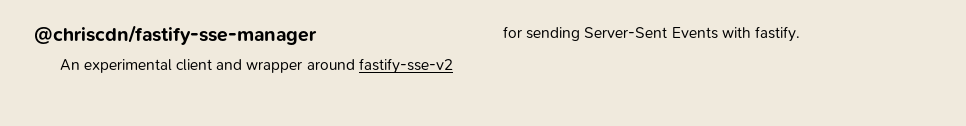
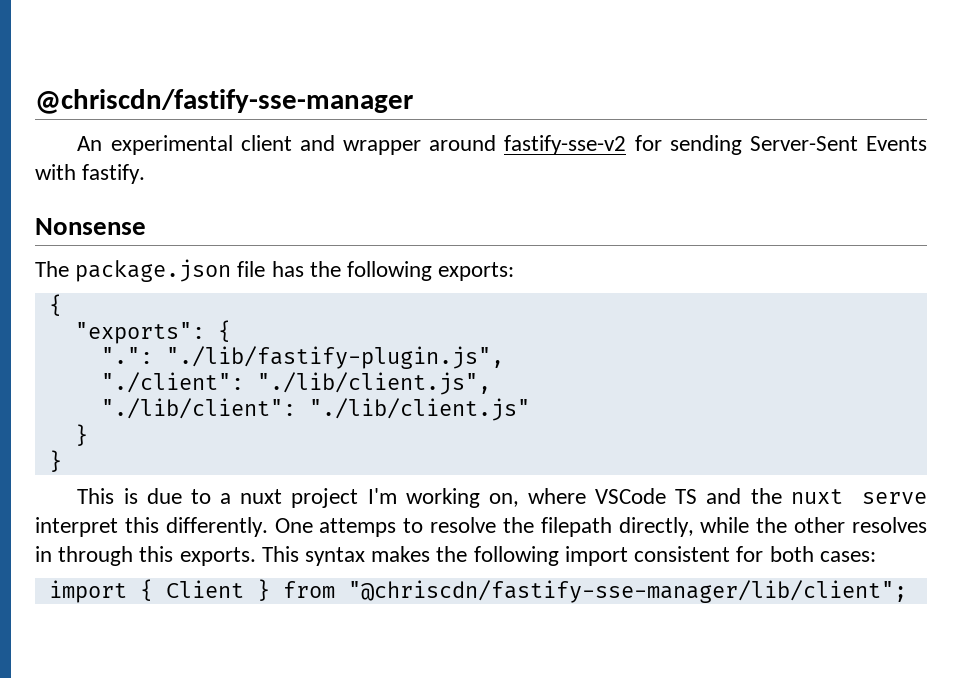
+ Nonsense
+ The package.json file has the following exports:
+ {
+ "exports": {
+ ".": "./lib/fastify-plugin.js",
+ "./client": "./lib/client.js",
+ "./lib/client": "./lib/client.js"
+ }
+ }
+ This is due to a nuxt project I'm working on, where VSCode TS and the nuxt serve interpret this differently. One attemps to resolve the filepath directly, while the other resolves in through this exports. This syntax makes the following import consistent for both cases:
+ import { Client } from "@chriscdn/fastify-sse-manager/lib/client";

